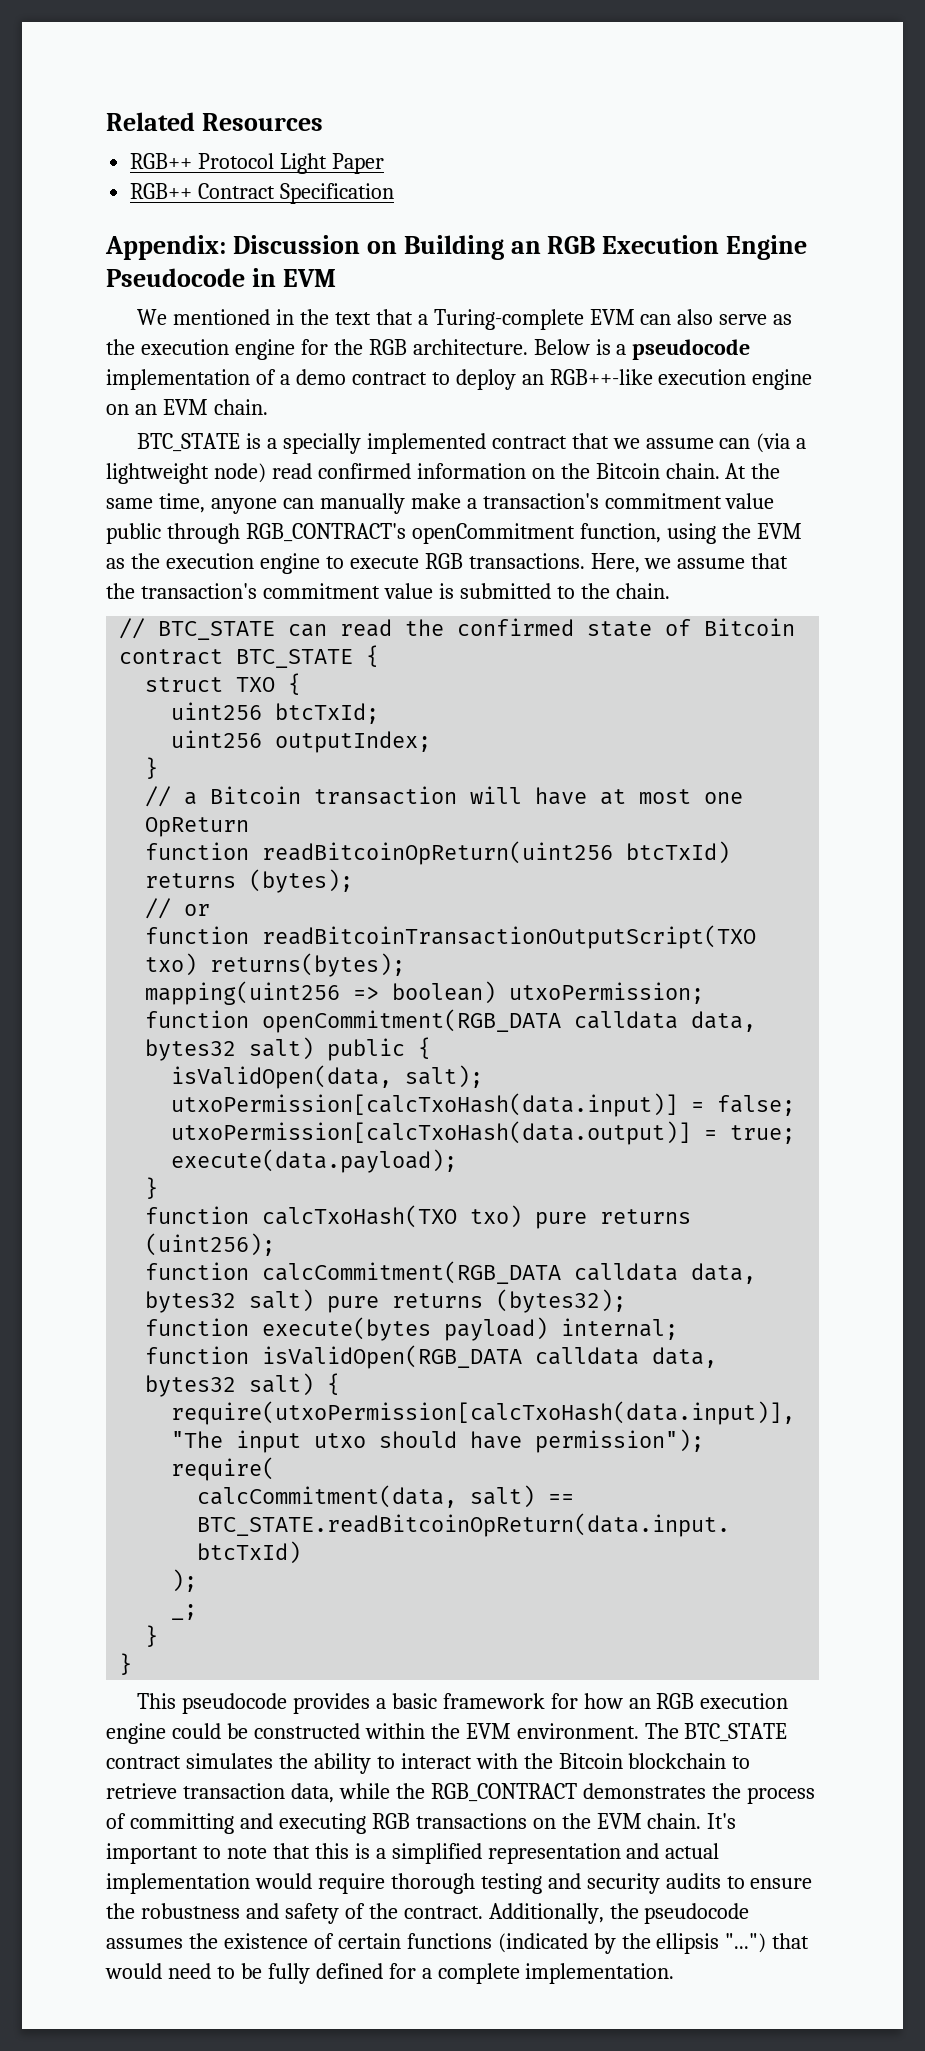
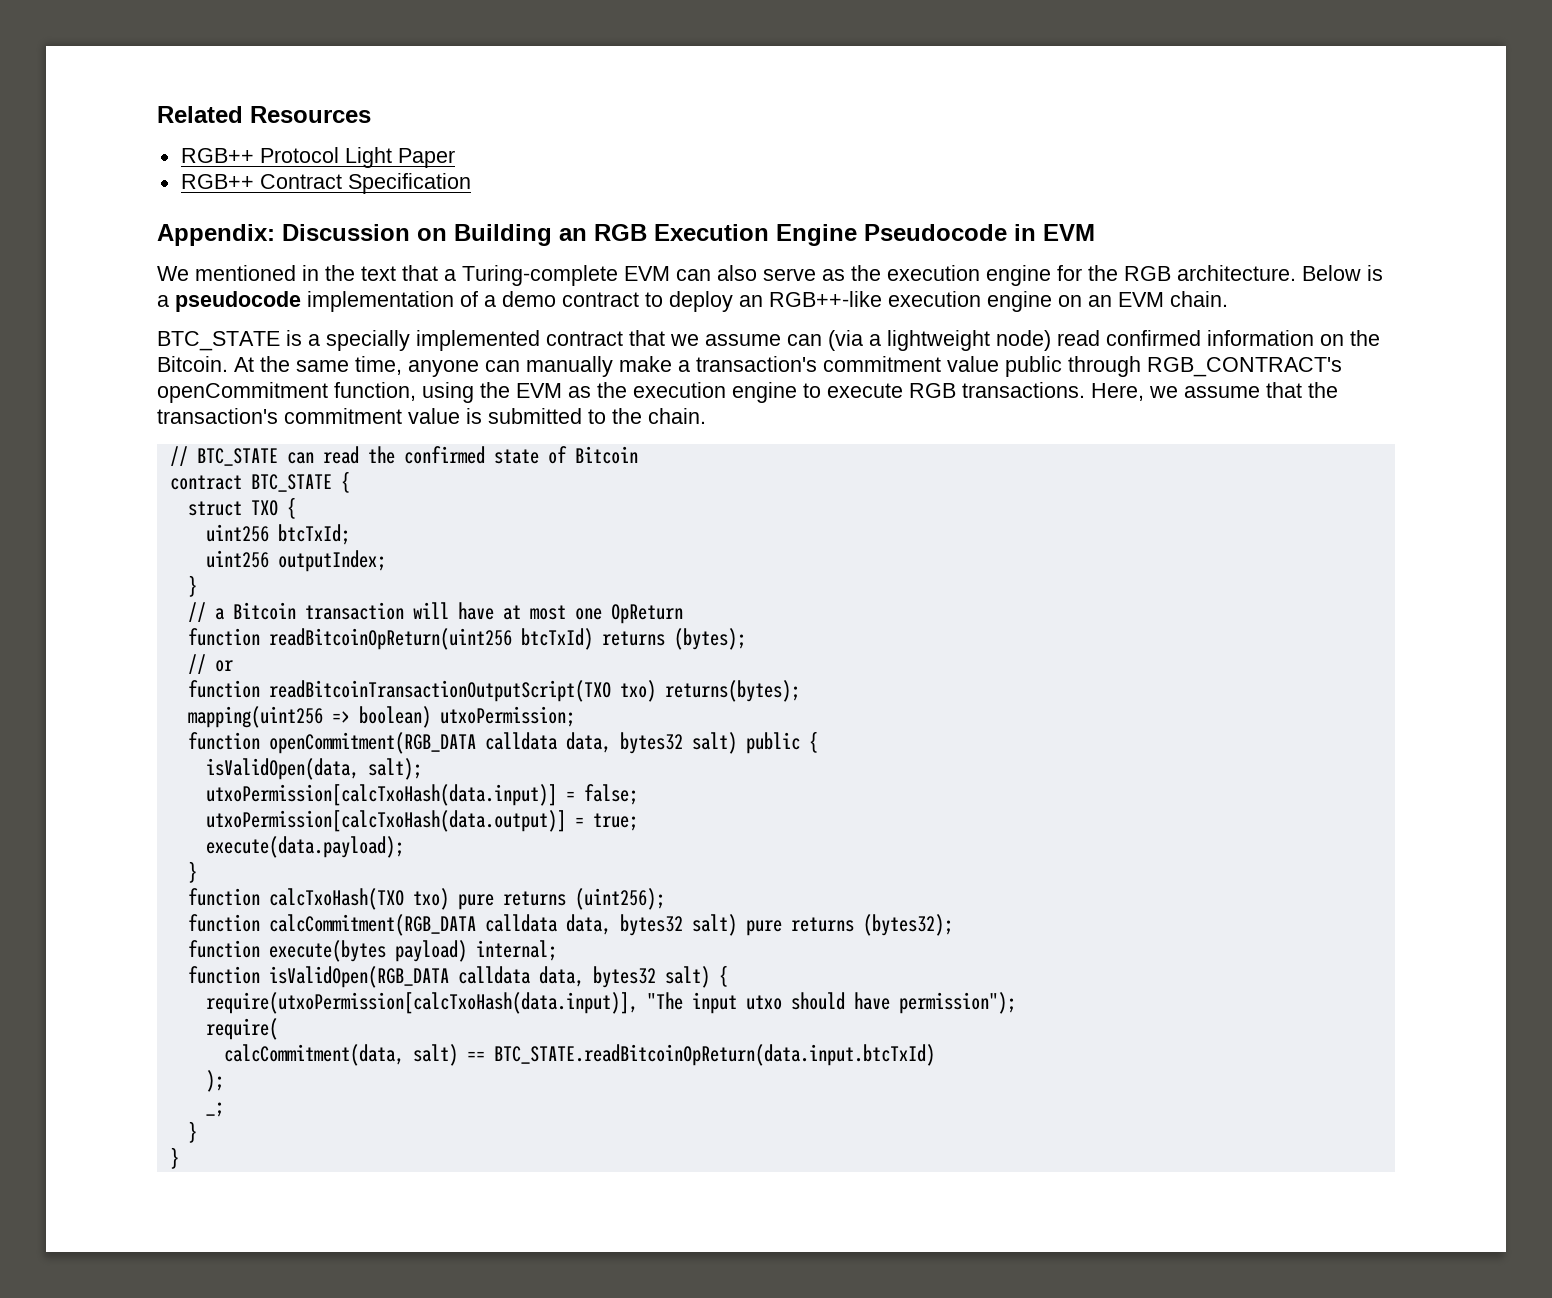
- BTC_STATE is a specially implemented contract that we assume can (via a lightweight node) read confirmed information on the Bitcoin chain.
+ BTC_STATE is a specially implemented contract that we assume can (via a lightweight node) read confirmed information on the Bitcoin.
- This pseudocode provides a basic framework for how an RGB execution engine could be constructed within the EVM environment. The BTC_STATE contract simulates the ability to interact with the Bitcoin blockchain to retrieve transaction data, while the RGB_CONTRACT demonstrates the process of committing and executing RGB transactions on the EVM chain. It's important to note that this is a simplified representation and actual implementation would require thorough testing and security audits to ensure the robustness and safety of the contract. Additionally, the pseudocode assumes the existence of certain functions (indicated by the ellipsis "...") that would need to be fully defined for a complete implementation.

